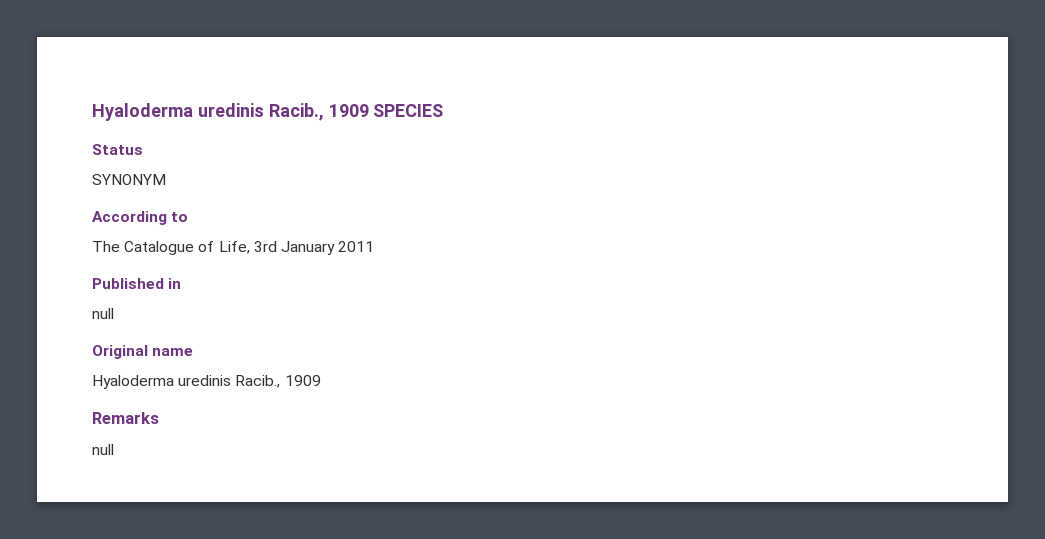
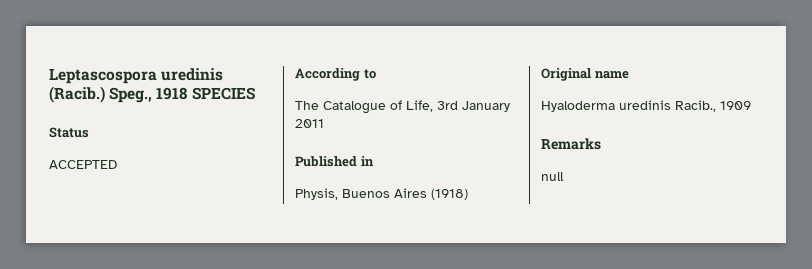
- Hyaloderma uredinis Racib., 1909 SPECIES
+ Leptascospora uredinis (Racib.) Speg., 1918 SPECIES
- SYNONYM
+ ACCEPTED
  Published in
- null
+ Physis, Buenos Aires (1918)

